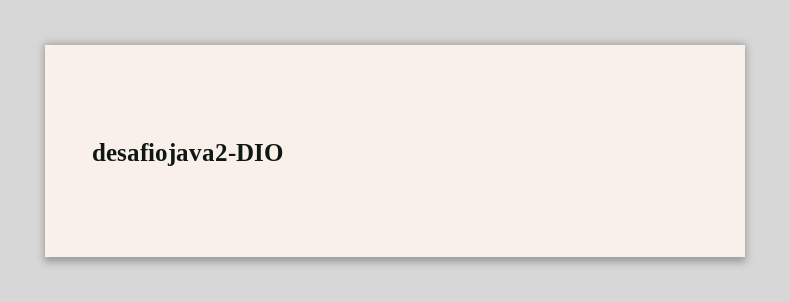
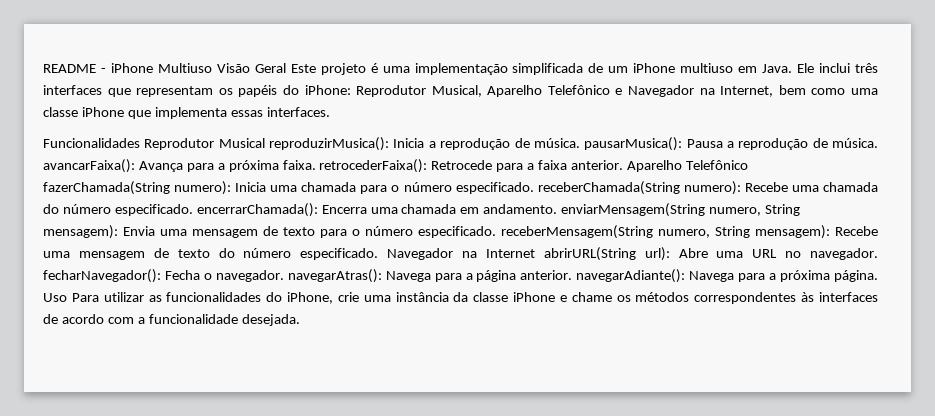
- desafiojava2-DIO
+ README - iPhone Multiuso Visão Geral Este projeto é uma implementação simplificada de um iPhone multiuso em Java. Ele inclui três interfaces que representam os papéis do iPhone: Reprodutor Musical, Aparelho Telefônico e Navegador na Internet, bem como uma classe iPhone que implementa essas interfaces.
+ Funcionalidades Reprodutor Musical reproduzirMusica(): Inicia a reprodução de música. pausarMusica(): Pausa a reprodução de música. avancarFaixa(): Avança para a próxima faixa. retrocederFaixa(): Retrocede para a faixa anterior. Aparelho Telefônico fazerChamada(String numero): Inicia uma chamada para o número especificado. receberChamada(String numero): Recebe uma chamada do número especificado. encerrarChamada(): Encerra uma chamada em andamento. enviarMensagem(String numero, String mensagem): Envia uma mensagem de texto para o número especificado. receberMensagem(String numero, String mensagem): Recebe uma mensagem de texto do número especificado. Navegador na Internet abrirURL(String url): Abre uma URL no navegador. fecharNavegador(): Fecha o navegador. navegarAtras(): Navega para a página anterior. navegarAdiante(): Navega para a próxima página. Uso Para utilizar as funcionalidades do iPhone, crie uma instância da classe iPhone e chame os métodos correspondentes às interfaces de acordo com a funcionalidade desejada.

